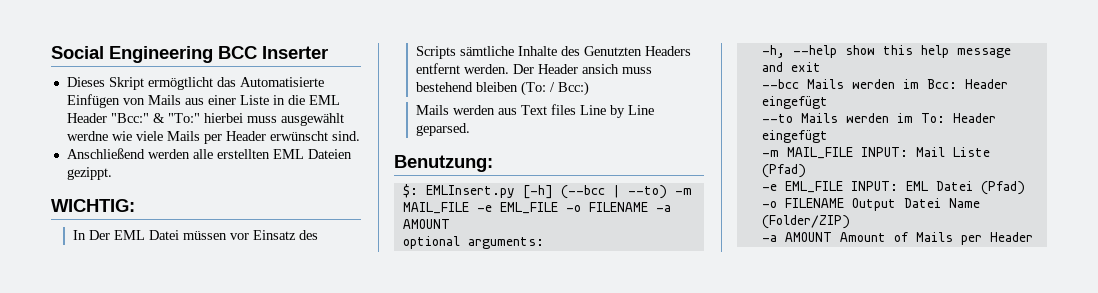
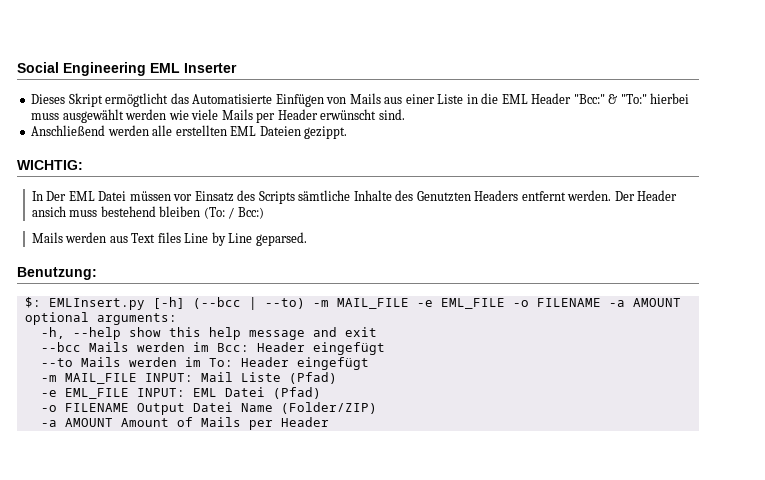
- Social Engineering BCC Inserter
+ Social Engineering EML Inserter
- Dieses Skript ermögtlicht das Automatisierte Einfügen von Mails aus einer Liste in die EML Header "Bcc:" & "To:" hierbei muss ausgewählt werdne wie viele Mails per Header erwünscht sind.
+ Dieses Skript ermögtlicht das Automatisierte Einfügen von Mails aus einer Liste in die EML Header "Bcc:" & "To:" hierbei muss ausgewählt werden wie viele Mails per Header erwünscht sind.

